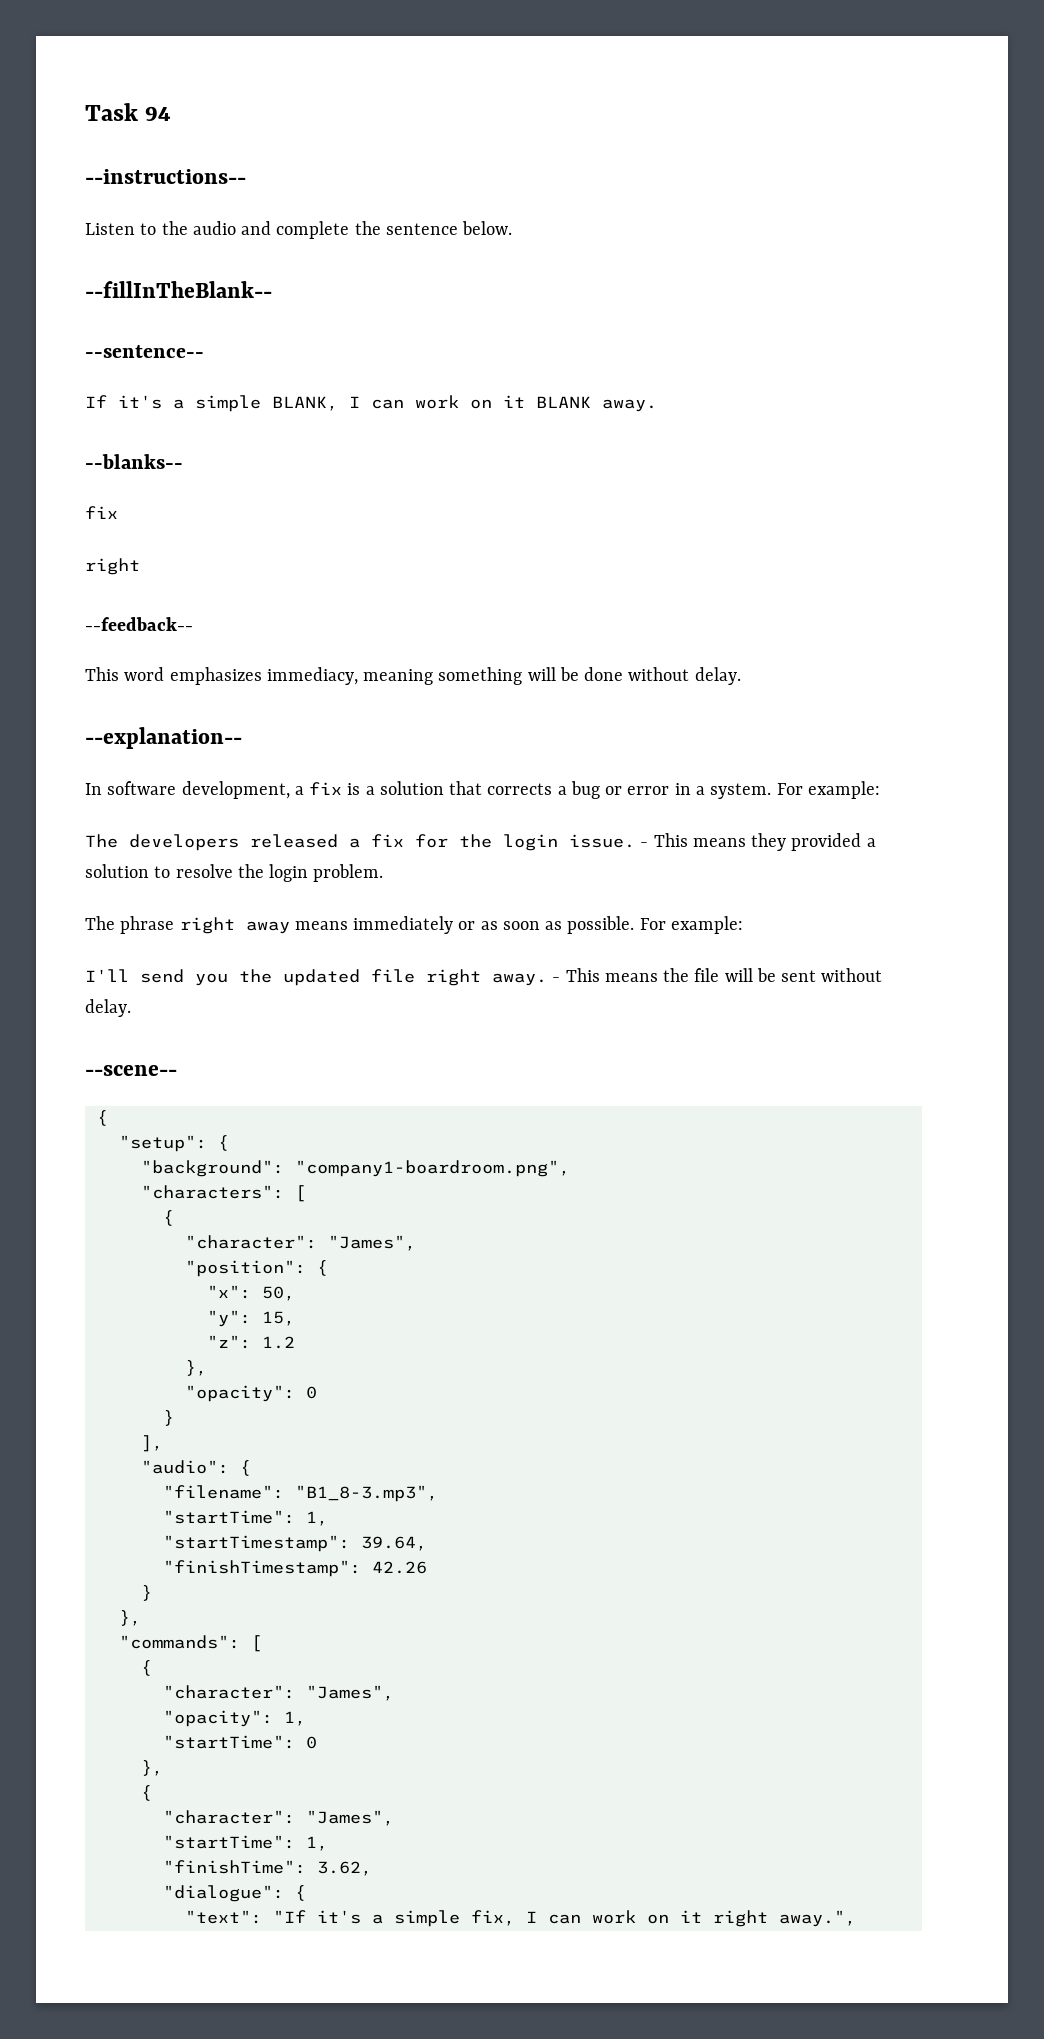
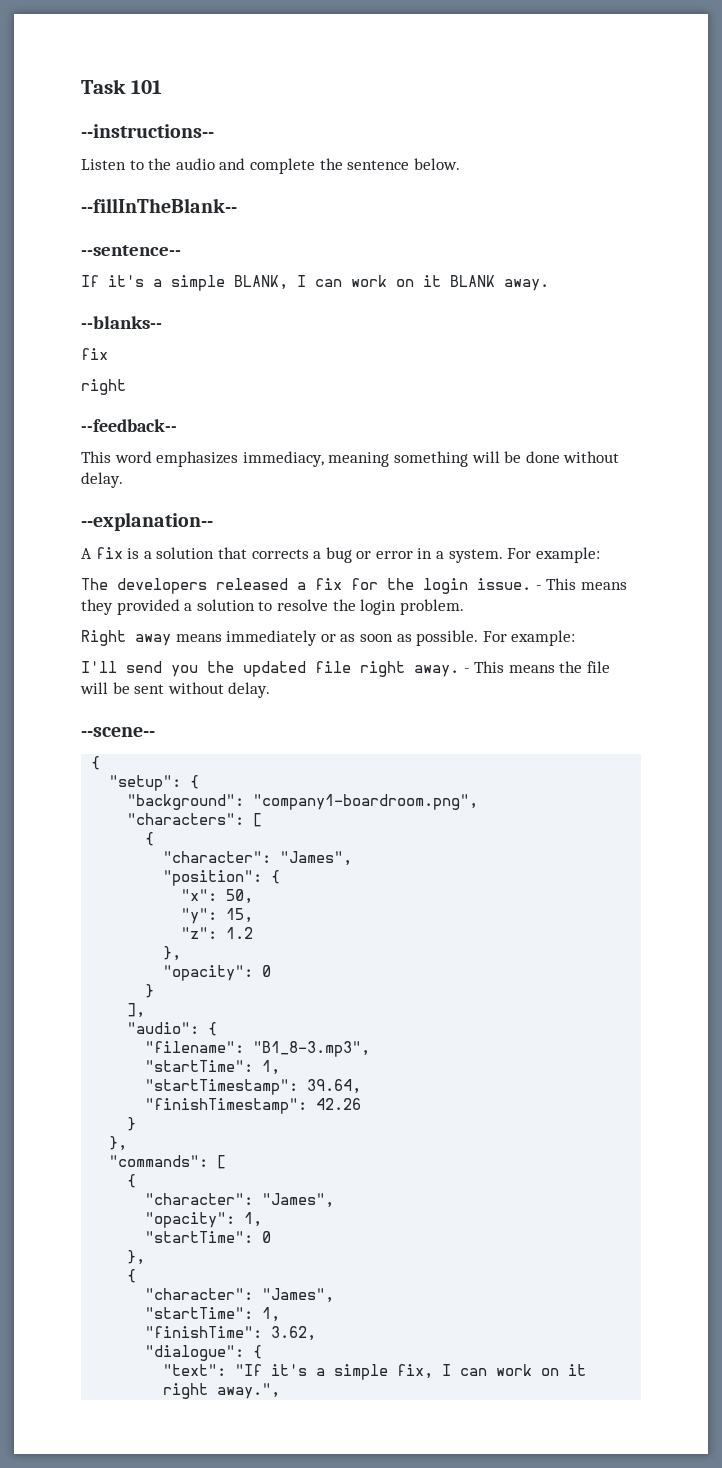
- Task 94
+ Task 101
- In software development, a fix is a solution that corrects a bug or error in a system.
+ A fix is a solution that corrects a bug or error in a system.
- The phrase right away means immediately or as soon as possible.
+ Right away means immediately or as soon as possible.

